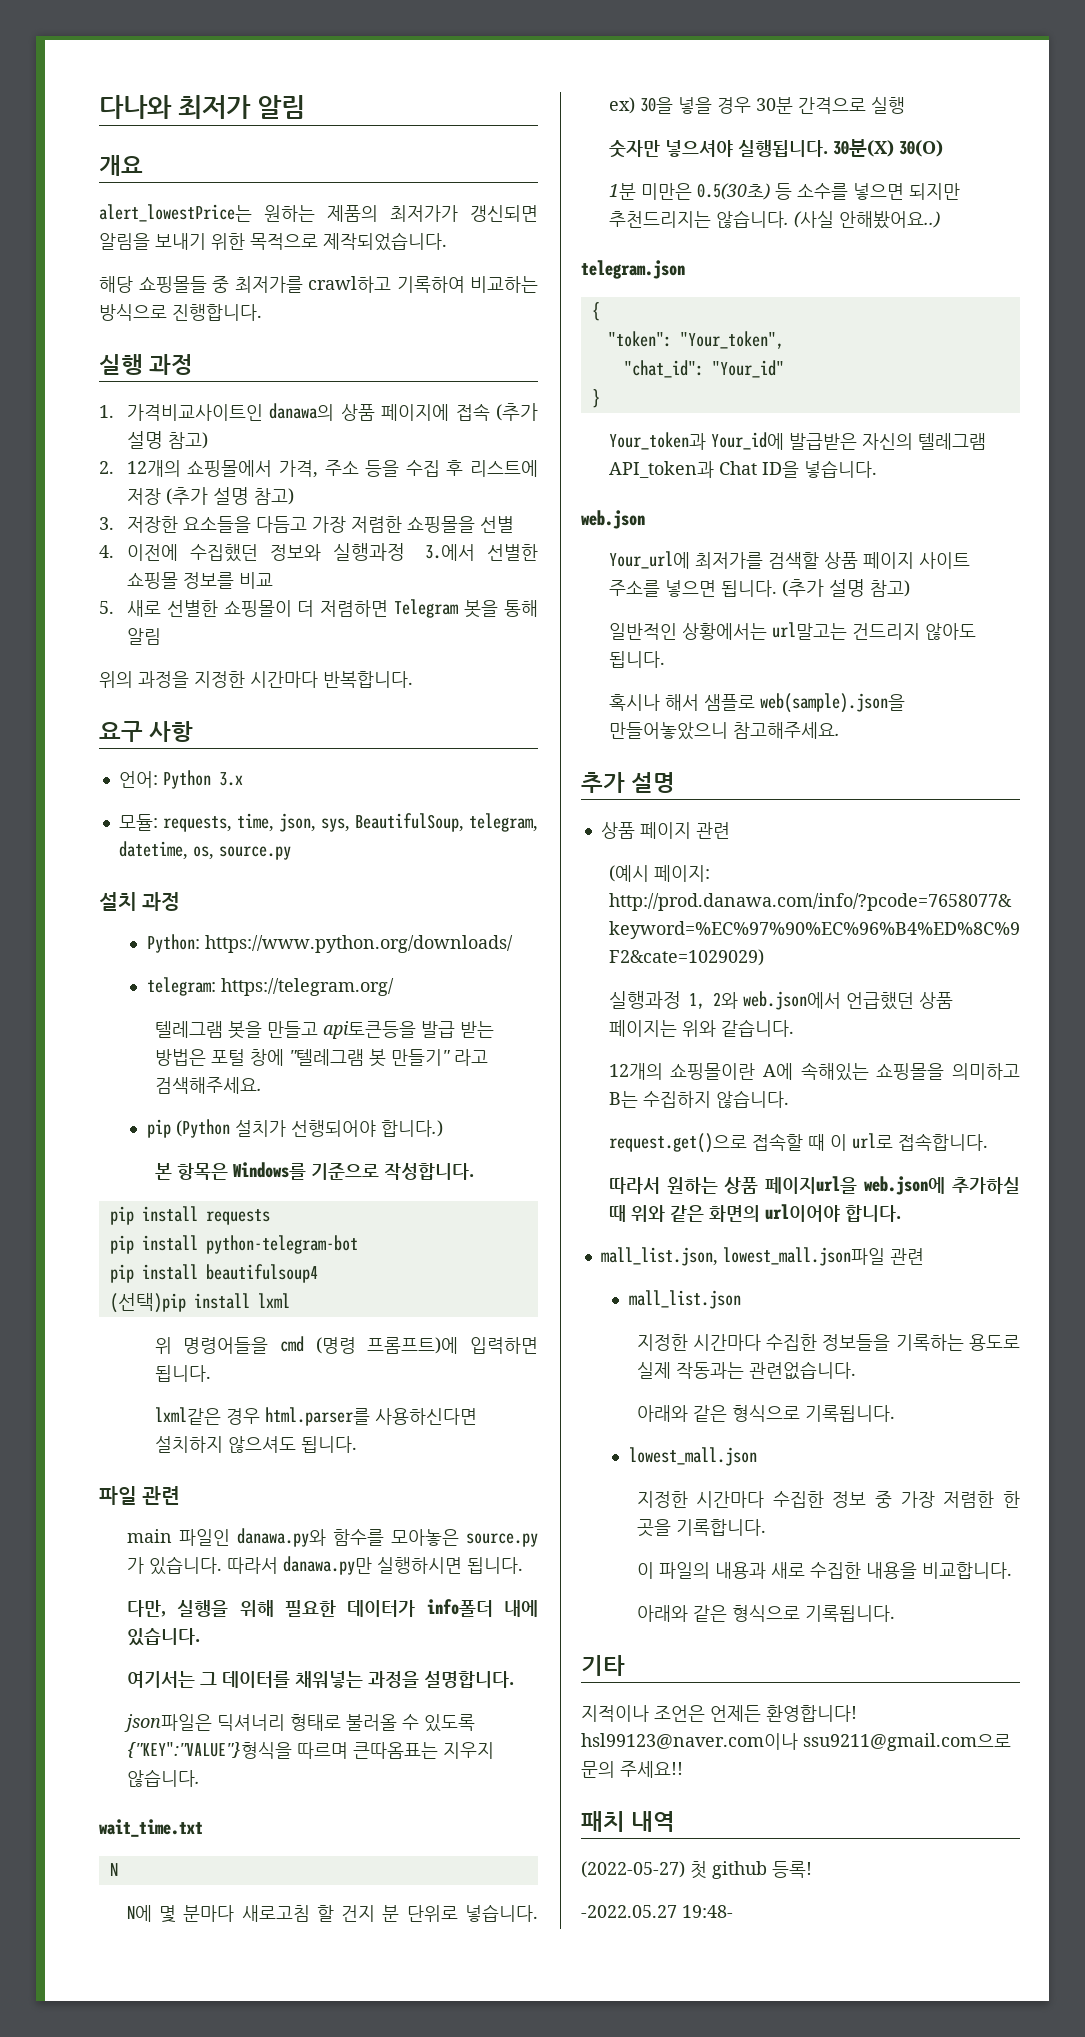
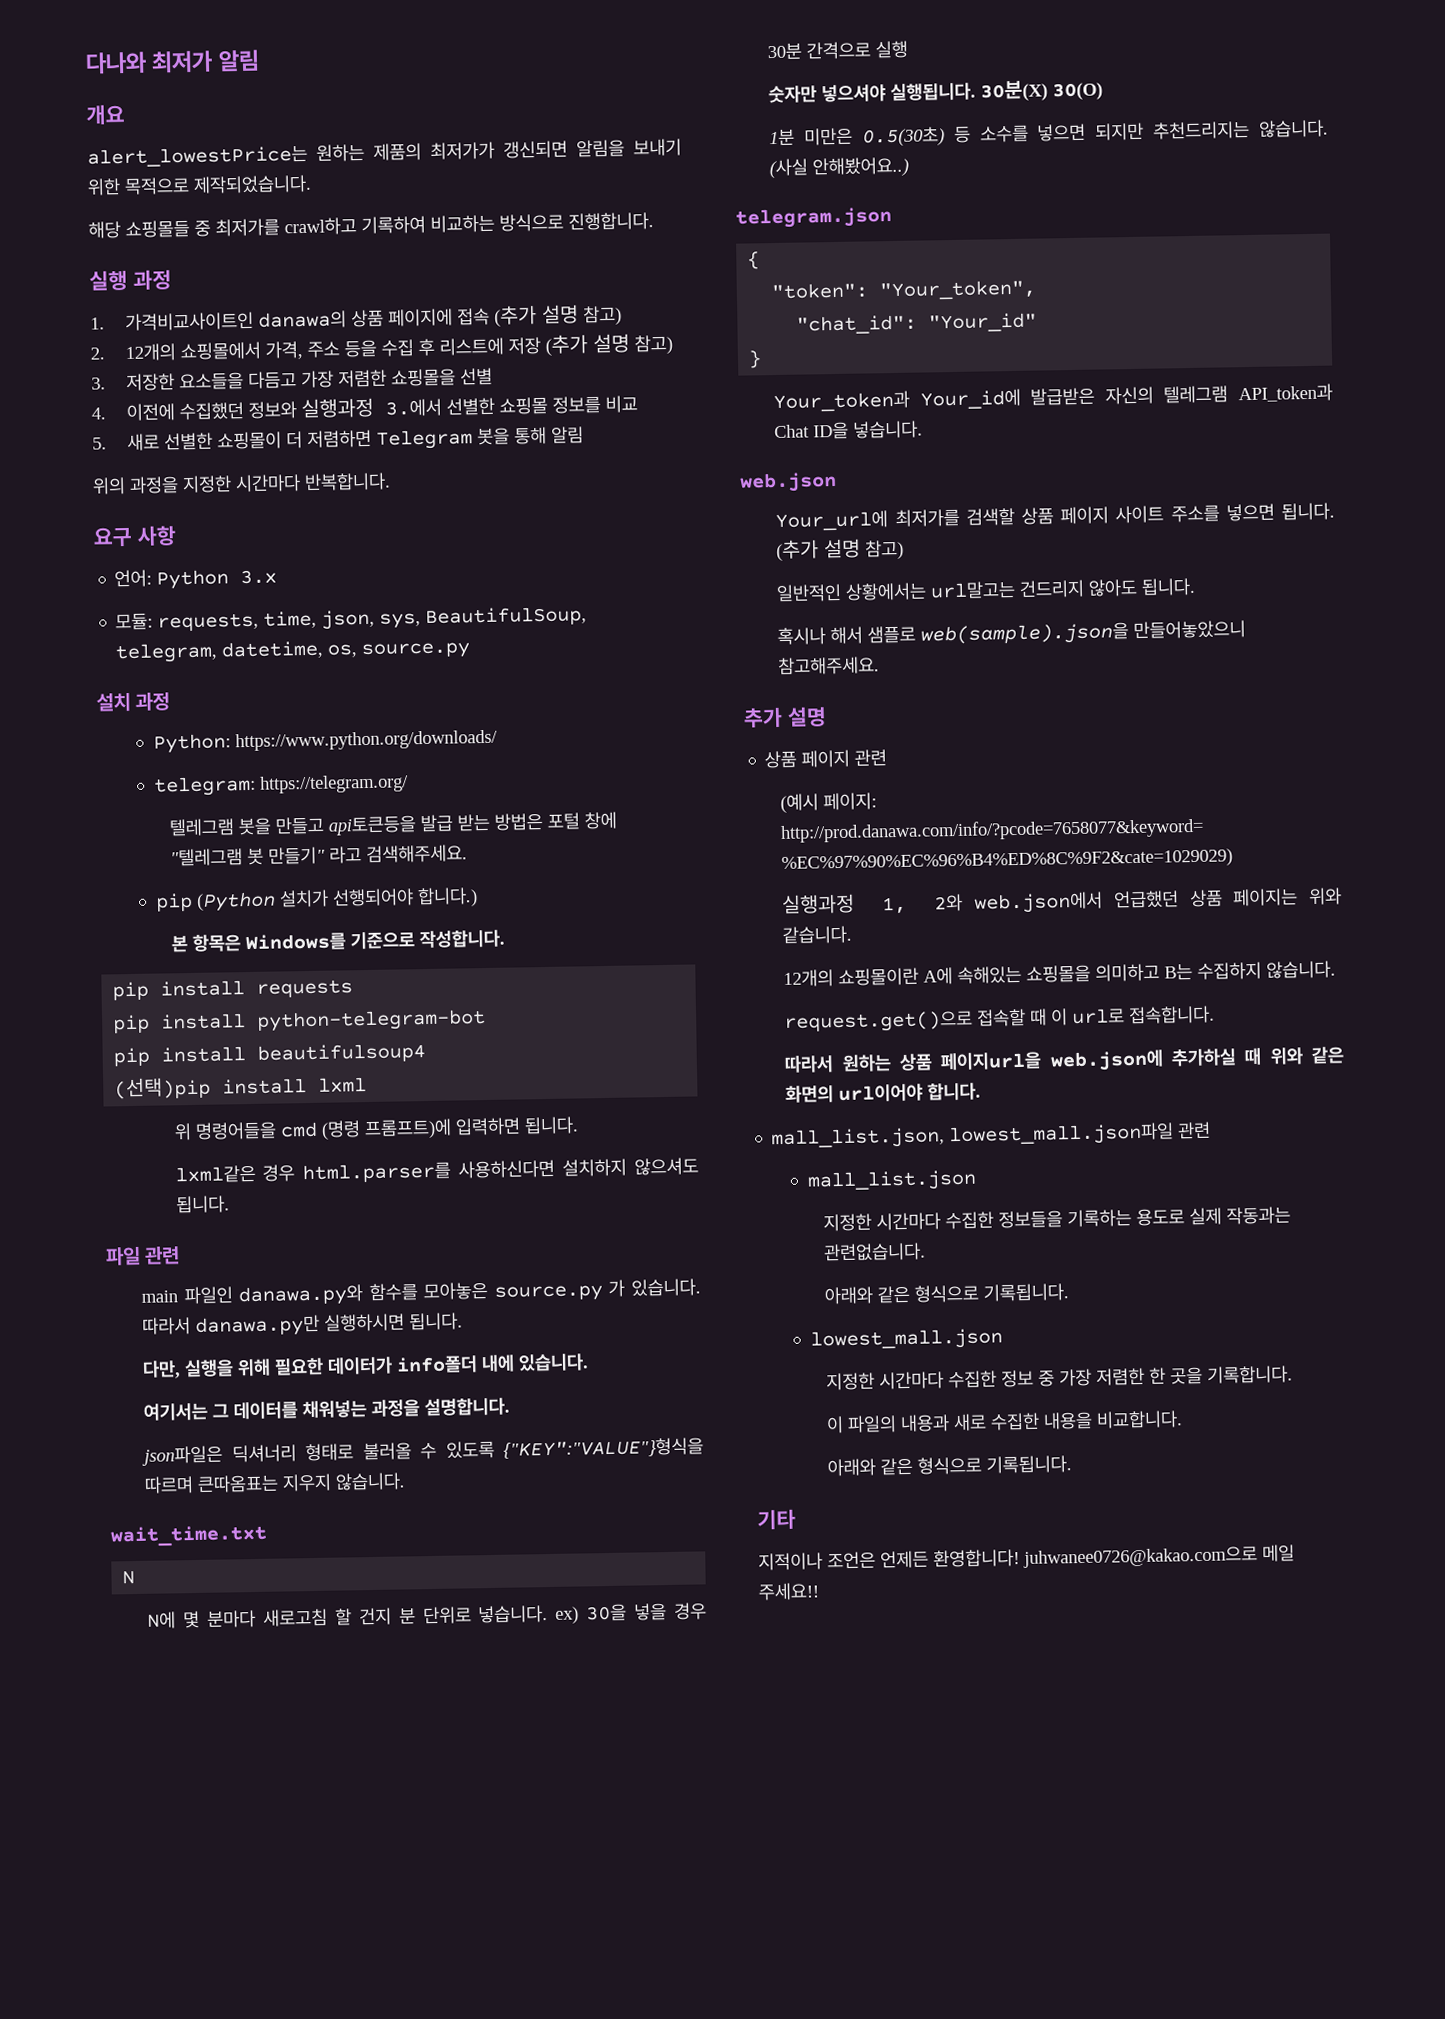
- 지적이나 조언은 언제든 환영합니다! hsl99123@naver.com이나 ssu9211@gmail.com으로 문의 주세요!!
- 패치 내역
- (2022-05-27) 첫 github 등록!
- -2022.05.27 19:48-
+ 지적이나 조언은 언제든 환영합니다! juhwanee0726@kakao.com으로 메일 주세요!!

